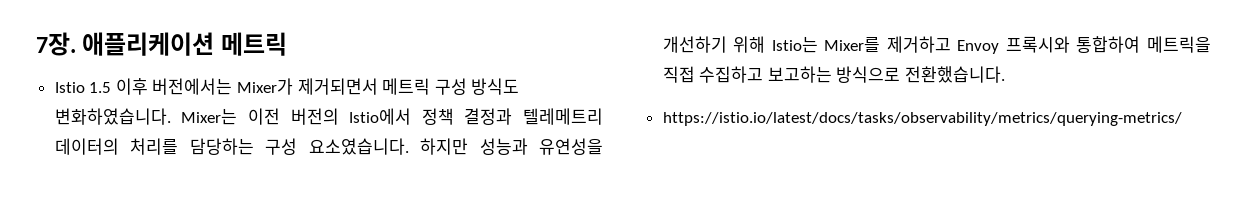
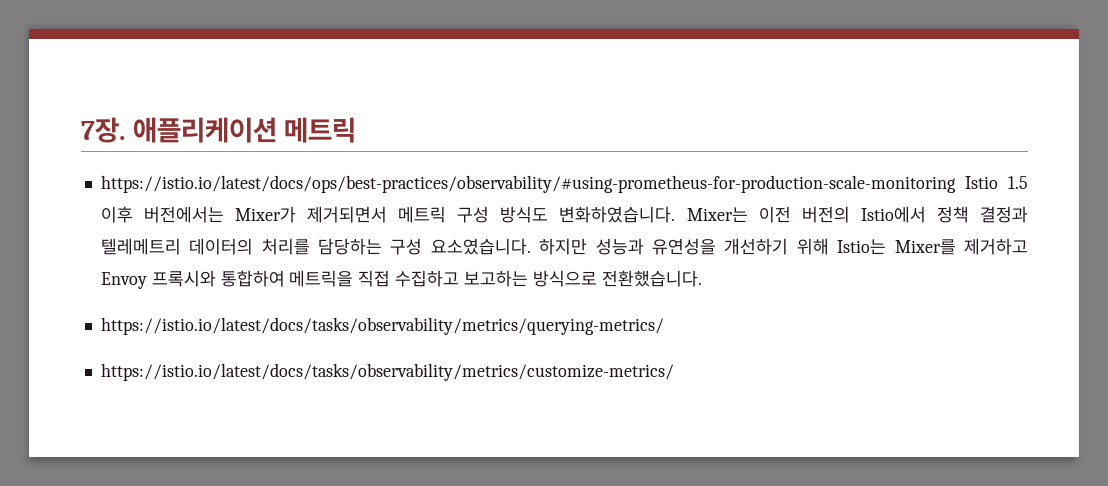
- Istio 1.5 이후 버전에서는 Mixer가 제거되면서 메트릭 구성 방식도 변화하였습니다.
+ https://istio.io/latest/docs/ops/best-practices/observability/#using-prometheus-for-production-scale-monitoring Istio 1.5 이후 버전에서는 Mixer가 제거되면서 메트릭 구성 방식도 변화하였습니다.
+ https://istio.io/latest/docs/tasks/observability/metrics/customize-metrics/

